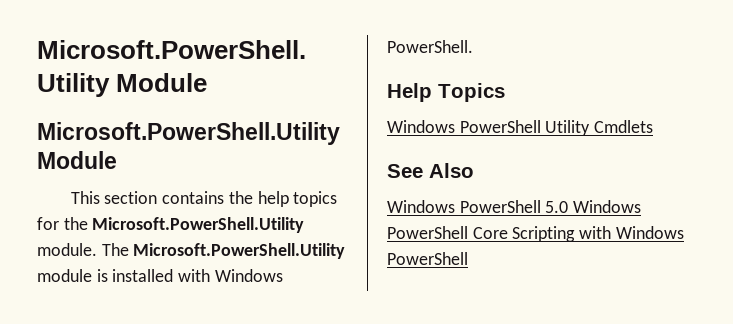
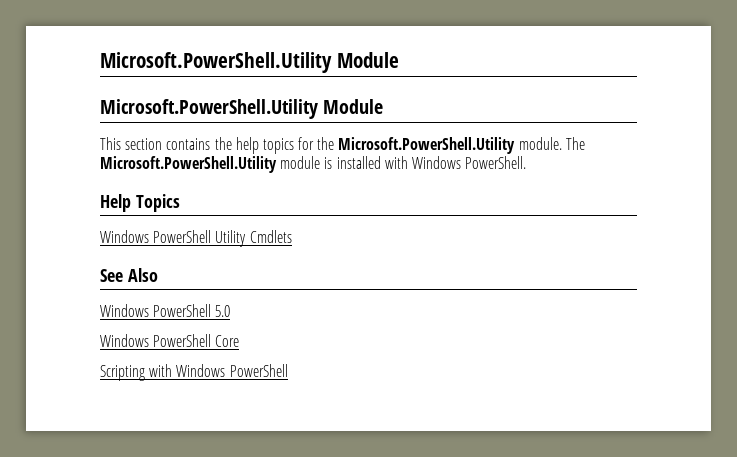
- Windows PowerShell 5.0 Windows PowerShell Core Scripting with Windows PowerShell
+ Windows PowerShell 5.0
+ Windows PowerShell Core
+ Scripting with Windows PowerShell

